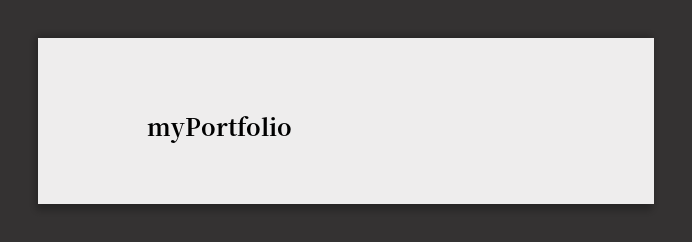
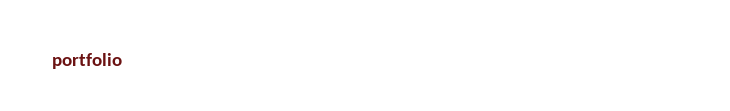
- myPortfolio
+ portfolio

